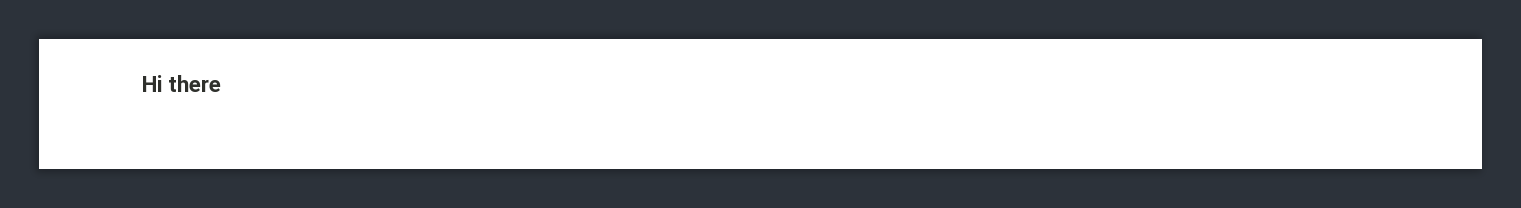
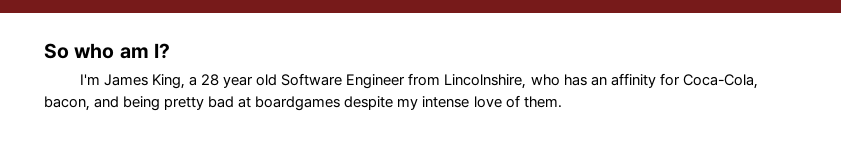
- Hi there
+ So who am I?
+ I'm James King, a 28 year old Software Engineer from Lincolnshire, who has an affinity for Coca-Cola, bacon, and being pretty bad at boardgames despite my intense love of them.

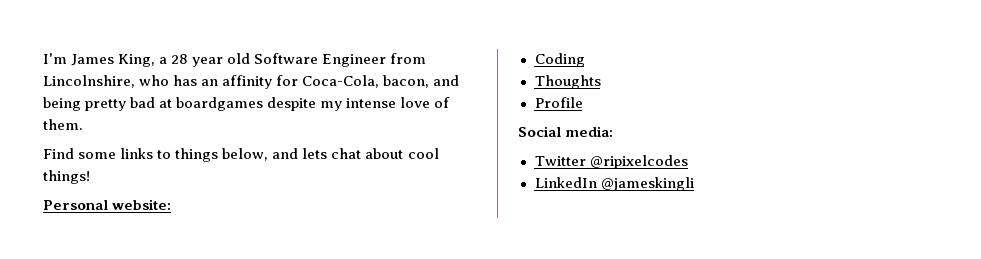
- So who am I?
+ Find some links to things below, and lets chat about cool things!
+ Personal website:
+ Coding
+ Thoughts
+ Profile
+ Social media:
+ Twitter @ripixelcodes
+ LinkedIn @jameskingli

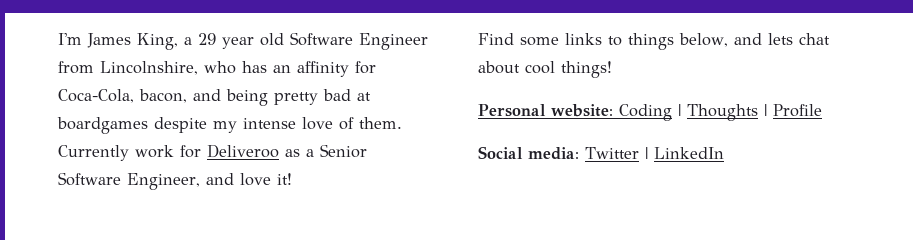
- I'm James King, a 28 year old Software Engineer from Lincolnshire, who has an affinity for Coca-Cola, bacon, and being pretty bad at boardgames despite my intense love of them.
+ I'm James King, a 29 year old Software Engineer from Lincolnshire, who has an affinity for Coca-Cola, bacon, and being pretty bad at boardgames despite my intense love of them. Currently work for Deliveroo as a Senior Software Engineer, and love it!
- Personal website:
- Coding
- Thoughts
- Profile
+ Personal website: Coding | Thoughts | Profile
- Social media:
- Twitter @ripixelcodes
- LinkedIn @jameskingli
+ Social media: Twitter | LinkedIn

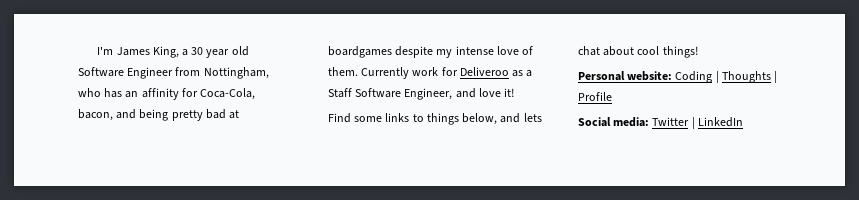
- I'm James King, a 29 year old Software Engineer from Lincolnshire, who has an affinity for Coca-Cola, bacon, and being pretty bad at boardgames despite my intense love of them.
+ I'm James King, a 30 year old Software Engineer from Nottingham, who has an affinity for Coca-Cola, bacon, and being pretty bad at boardgames despite my intense love of them.
- Currently work for Deliveroo as a Senior Software Engineer, and love it!
+ Currently work for Deliveroo as a Staff Software Engineer, and love it!

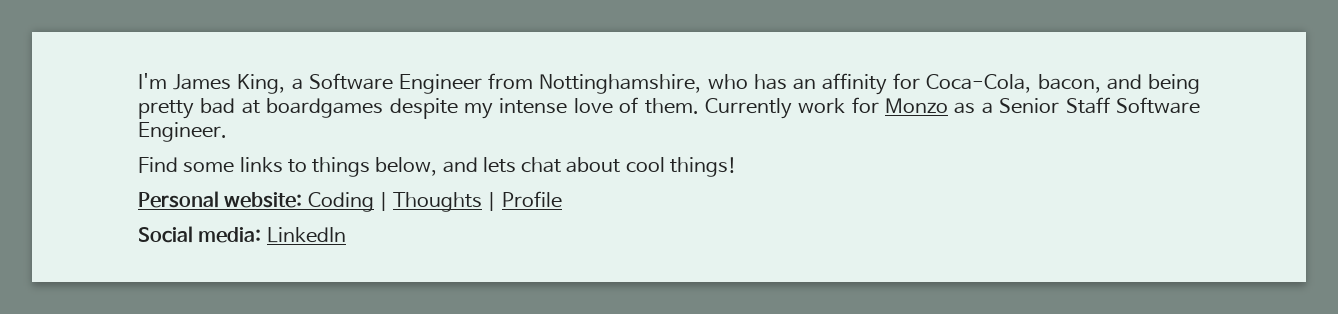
- I'm James King, a 30 year old Software Engineer from Nottingham, who has an affinity for Coca-Cola, bacon, and being pretty bad at boardgames despite my intense love of them.
+ I'm James King, a Software Engineer from Nottinghamshire, who has an affinity for Coca-Cola, bacon, and being pretty bad at boardgames despite my intense love of them.
- Currently work for Deliveroo as a Staff Software Engineer, and love it!
+ Currently work for Monzo as a Senior Staff Software Engineer.
- Social media: Twitter | LinkedIn
+ Social media: LinkedIn

